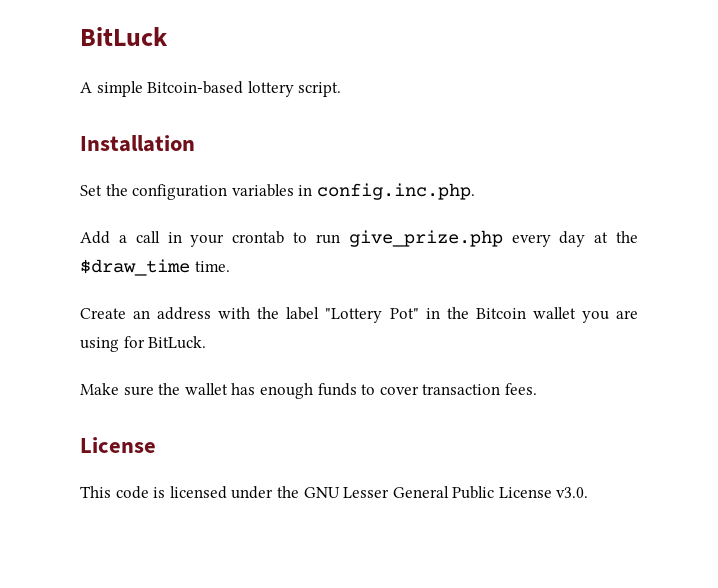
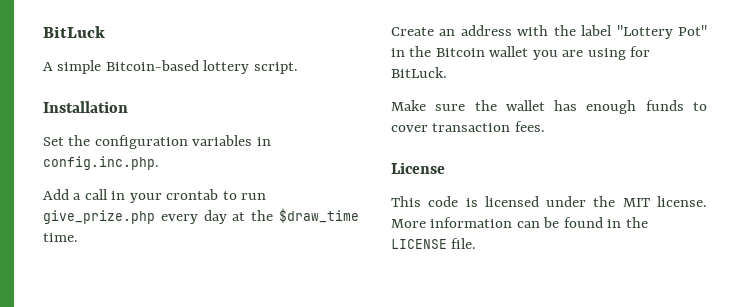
- This code is licensed under the GNU Lesser General Public License v3.0.
+ This code is licensed under the MIT license. More information can be found in the LICENSE file.

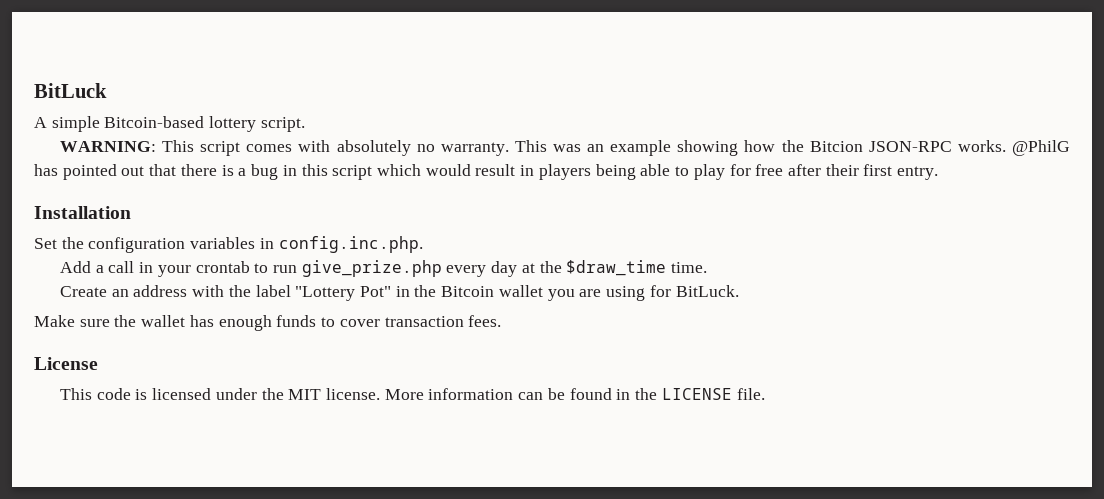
+ WARNING: This script comes with absolutely no warranty. This was an example showing how the Bitcion JSON-RPC works. @PhilG has pointed out that there is a bug in this script which would result in players being able to play for free after their first entry.

